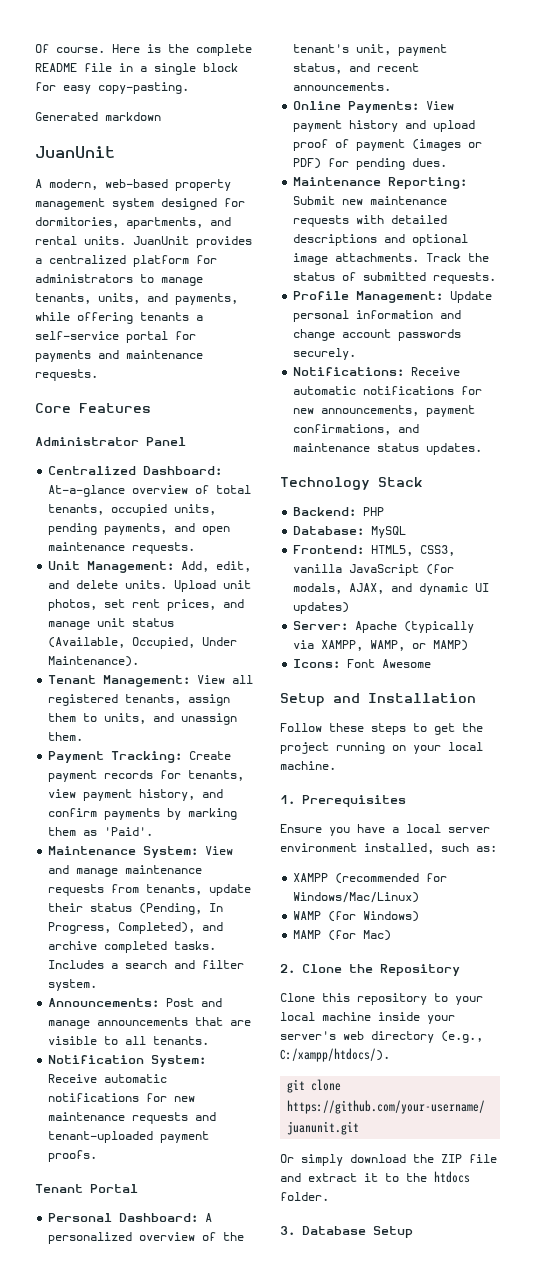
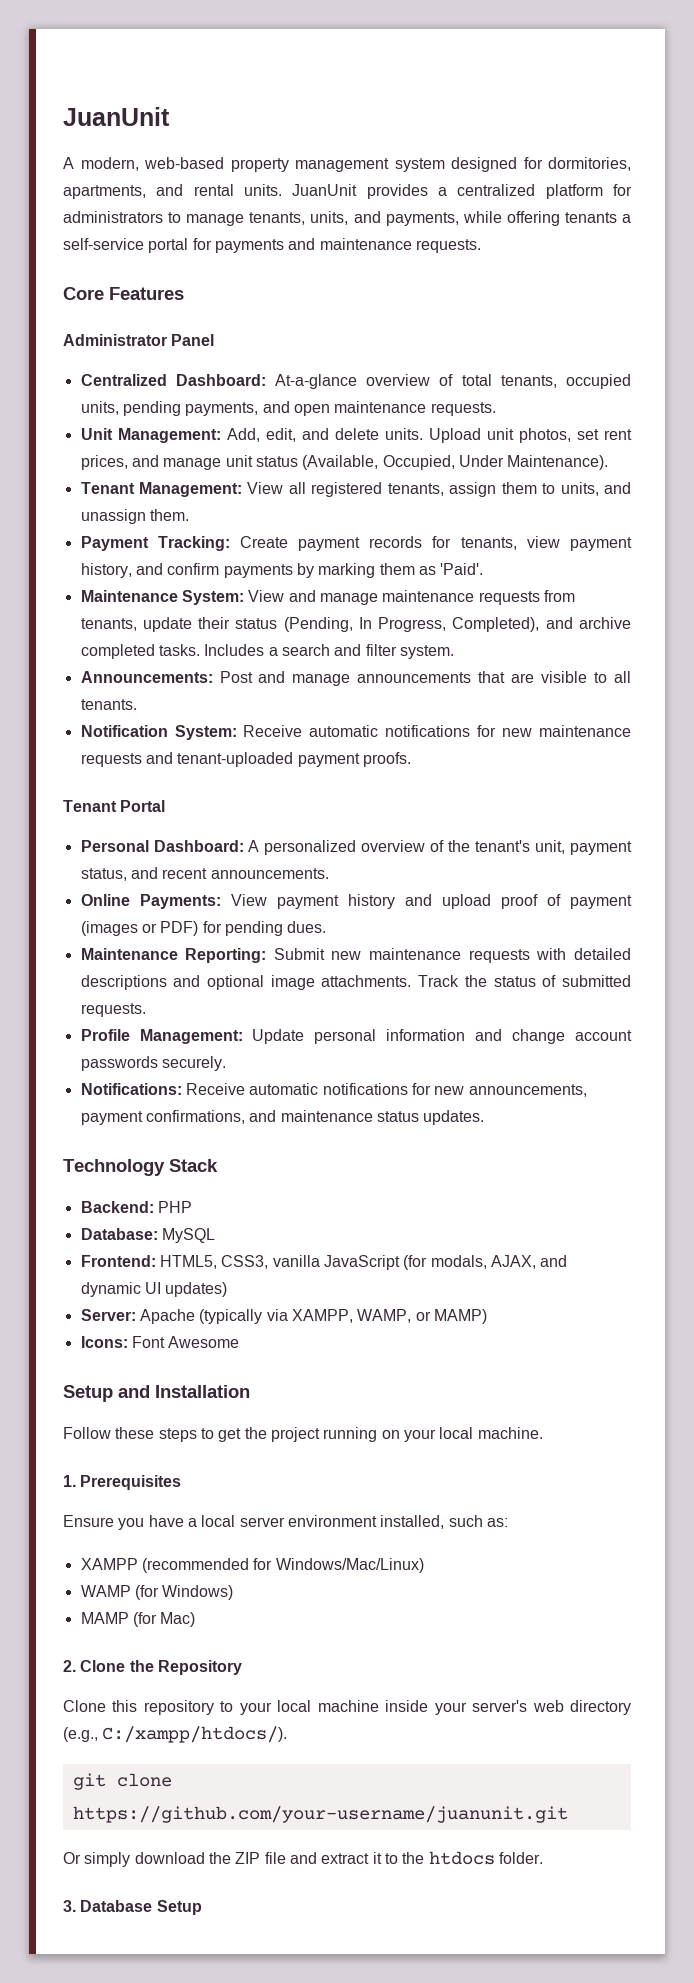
- Of course. Here is the complete README file in a single block for easy copy-pasting.
- Generated markdown

